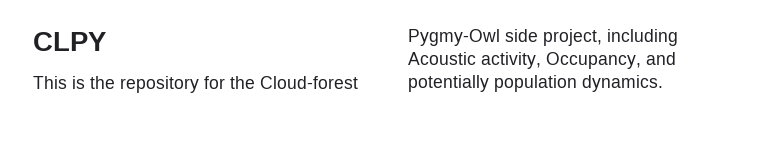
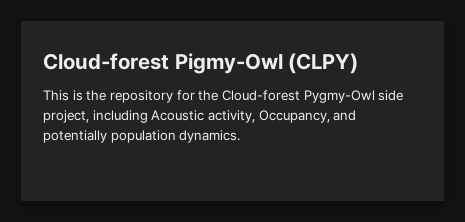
- CLPY
+ Cloud-forest Pigmy-Owl (CLPY)

